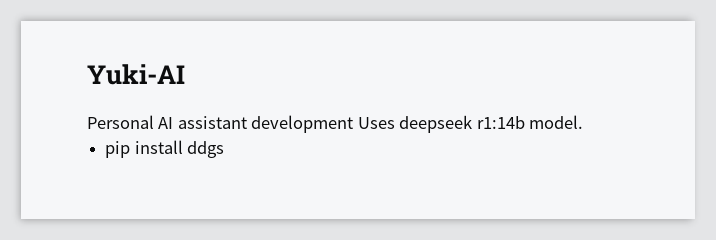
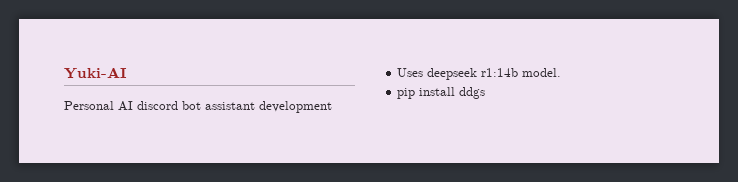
- Personal AI assistant development Uses deepseek r1:14b model.
+ Personal AI discord bot assistant development
+ Uses deepseek r1:14b model.

